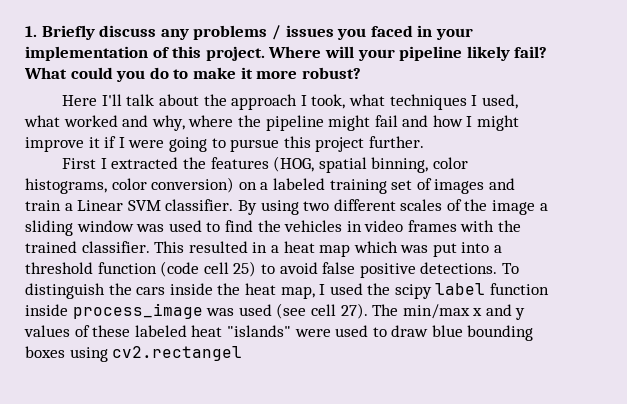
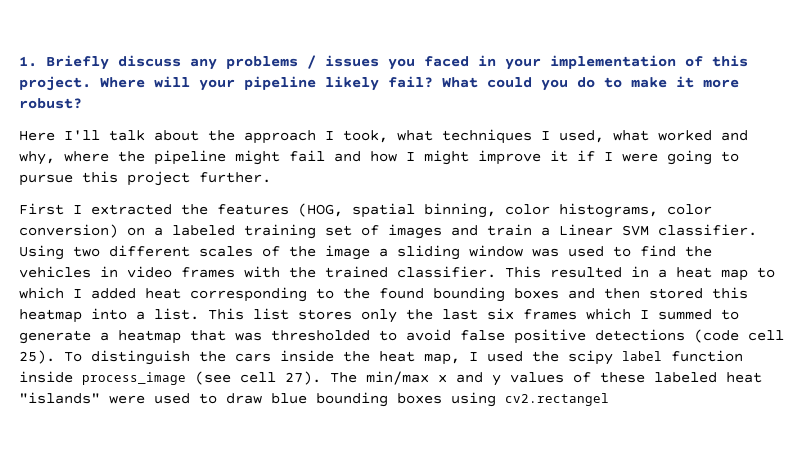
- By using two different scales of the image a sliding window was used to find the vehicles in video frames with the trained classifier.
+ Using two different scales of the image a sliding window was used to find the vehicles in video frames with the trained classifier.
- This resulted in a heat map which was put into a threshold function (code cell 25) to avoid false positive detections.
+ This resulted in a heat map to which I added heat corresponding to the found bounding boxes and then stored this heatmap into a list. This list stores only the last six frames which I summed to generate a heatmap that was thresholded to avoid false positive detections (code cell 25).
- To distinguish the cars inside the heat map, I used the scipy label function inside process_image was used (see cell 27).
+ To distinguish the cars inside the heat map, I used the scipy label function inside process_image (see cell 27).

